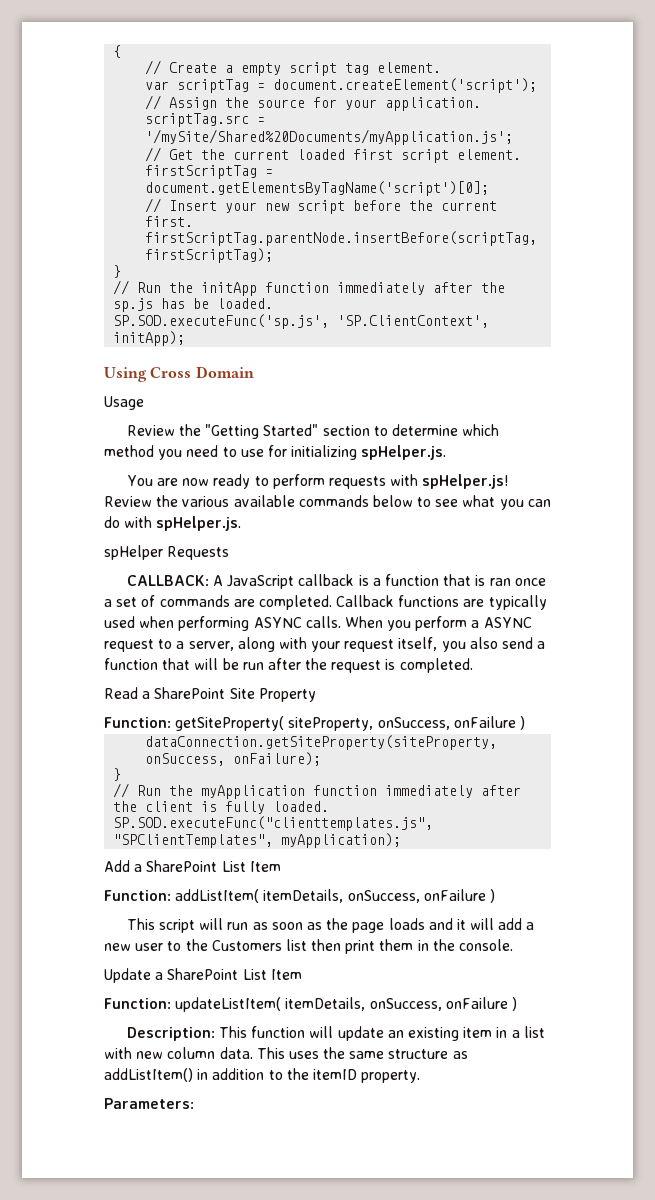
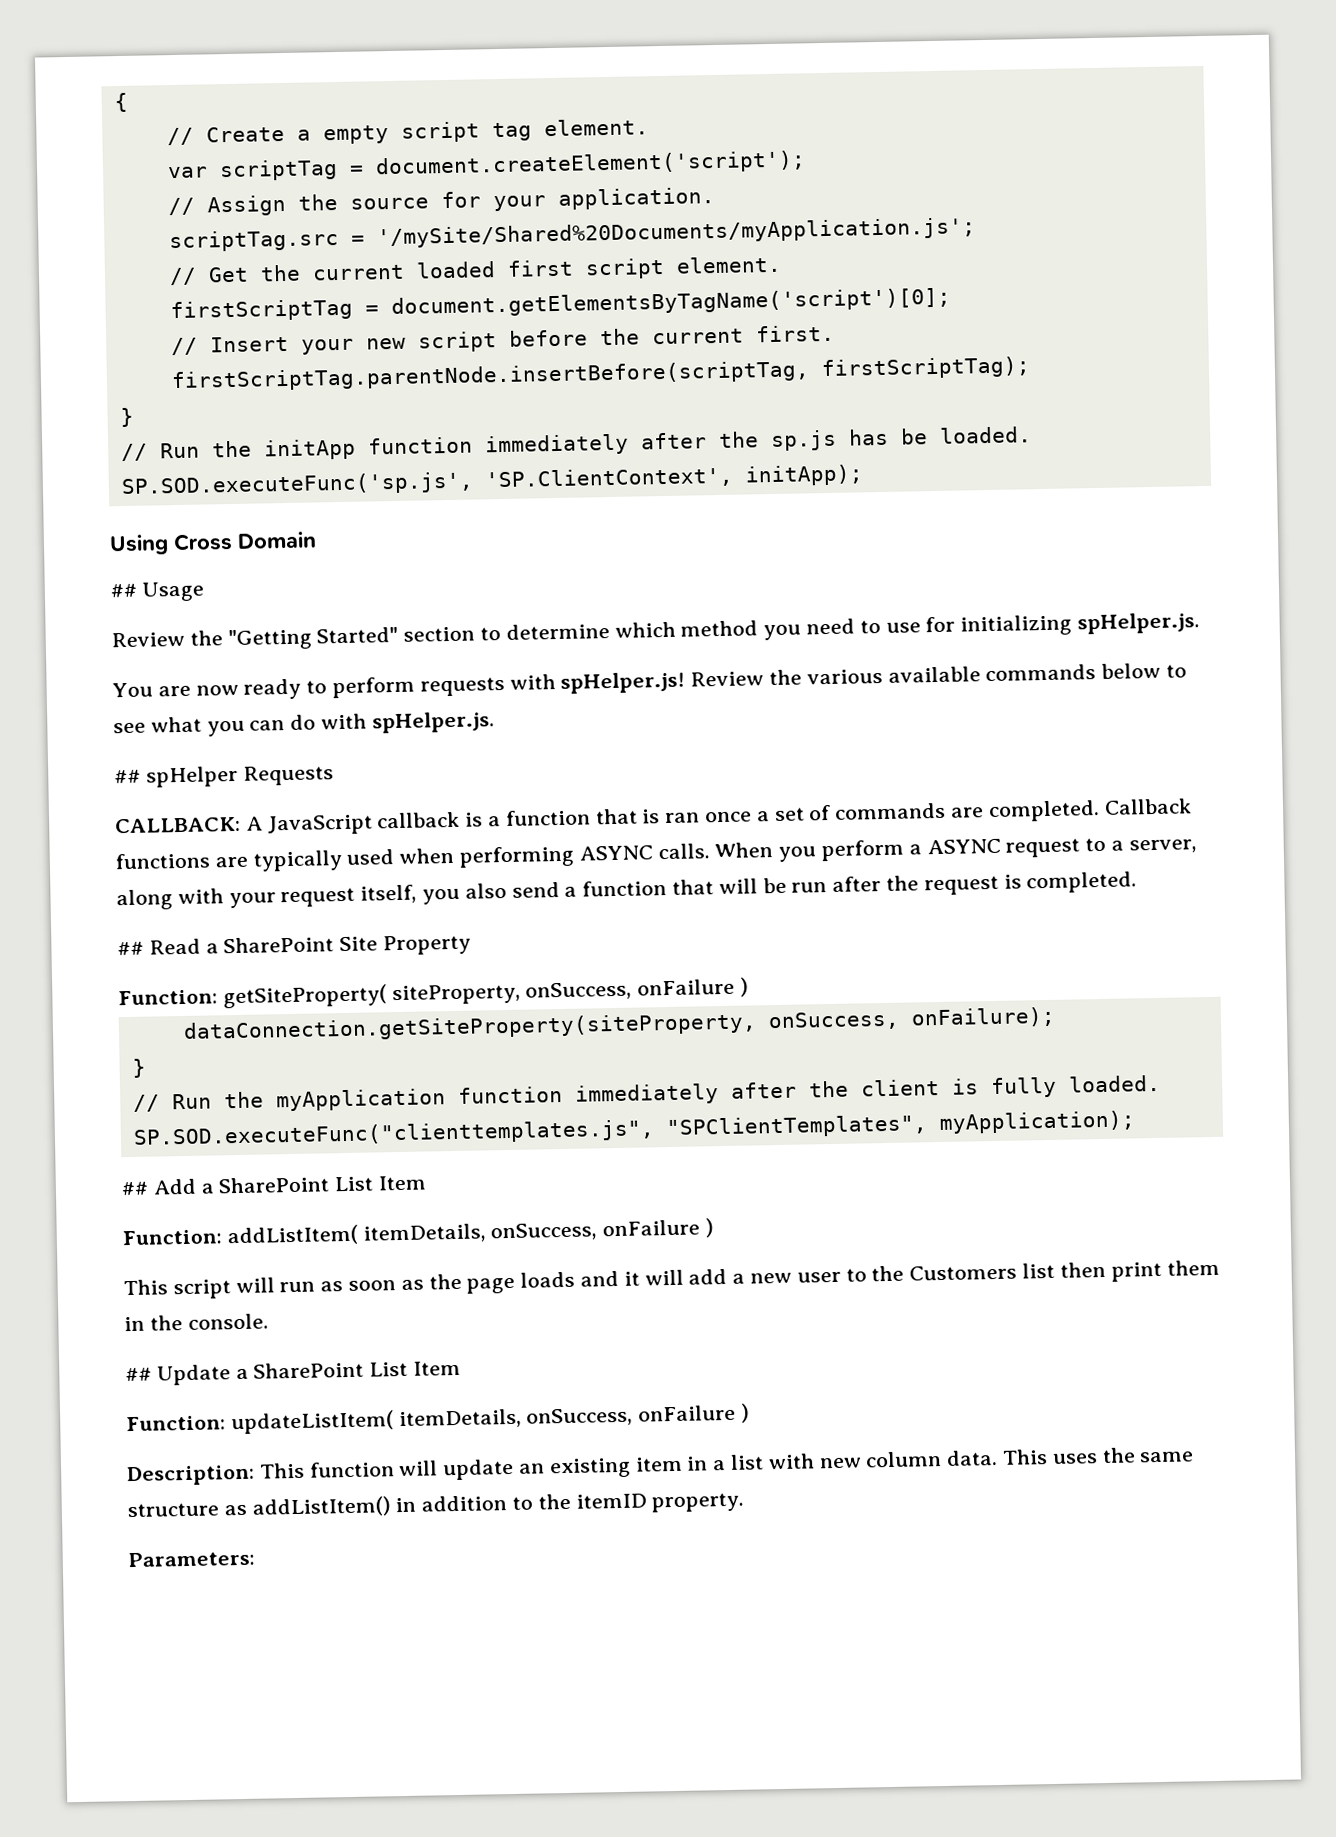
- Usage
+ ## Usage
- spHelper Requests
+ ## spHelper Requests
- Read a SharePoint Site Property
+ ## Read a SharePoint Site Property
- Add a SharePoint List Item
+ ## Add a SharePoint List Item
- Update a SharePoint List Item
+ ## Update a SharePoint List Item

